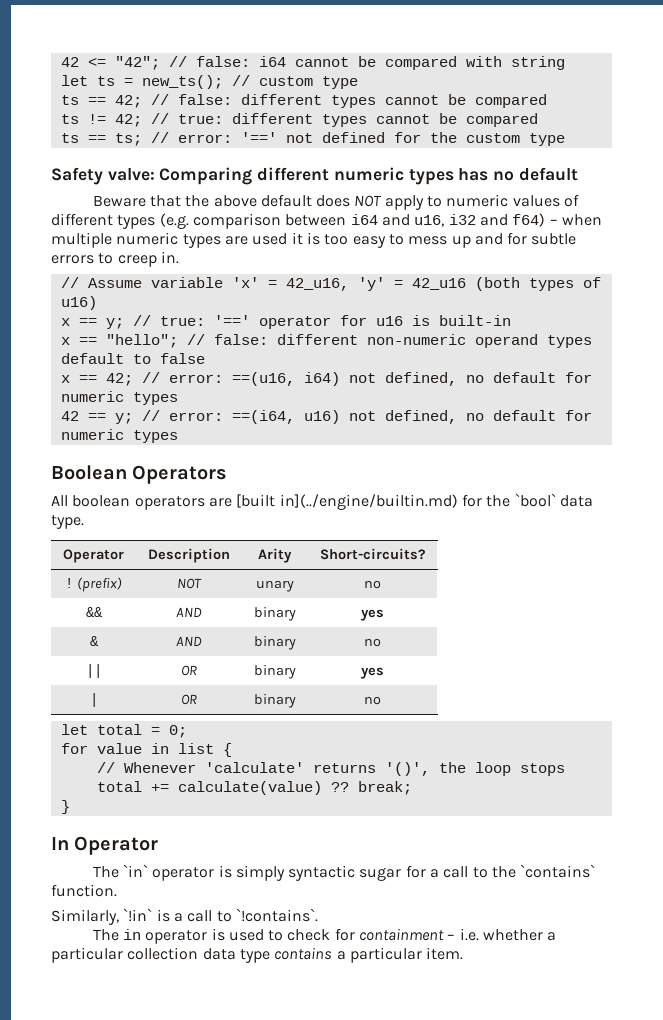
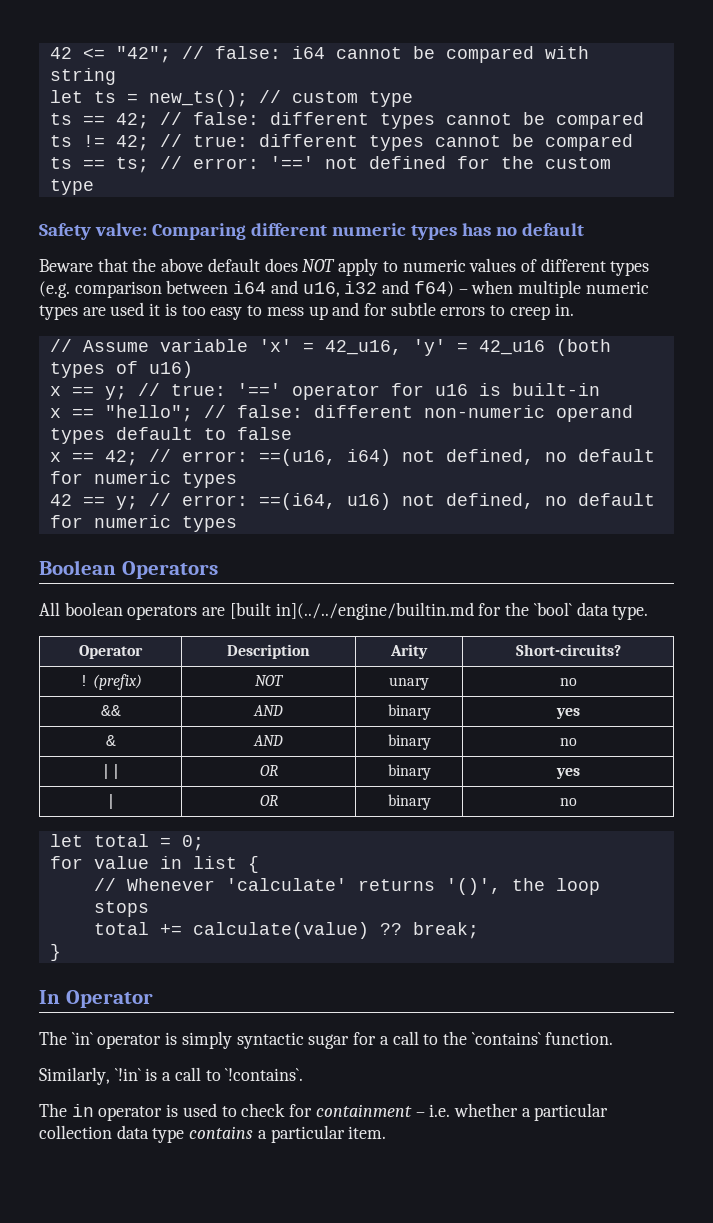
- All boolean operators are [built in](../engine/builtin.md) for the `bool` data type.
+ All boolean operators are [built in](../../engine/builtin.md for the `bool` data type.

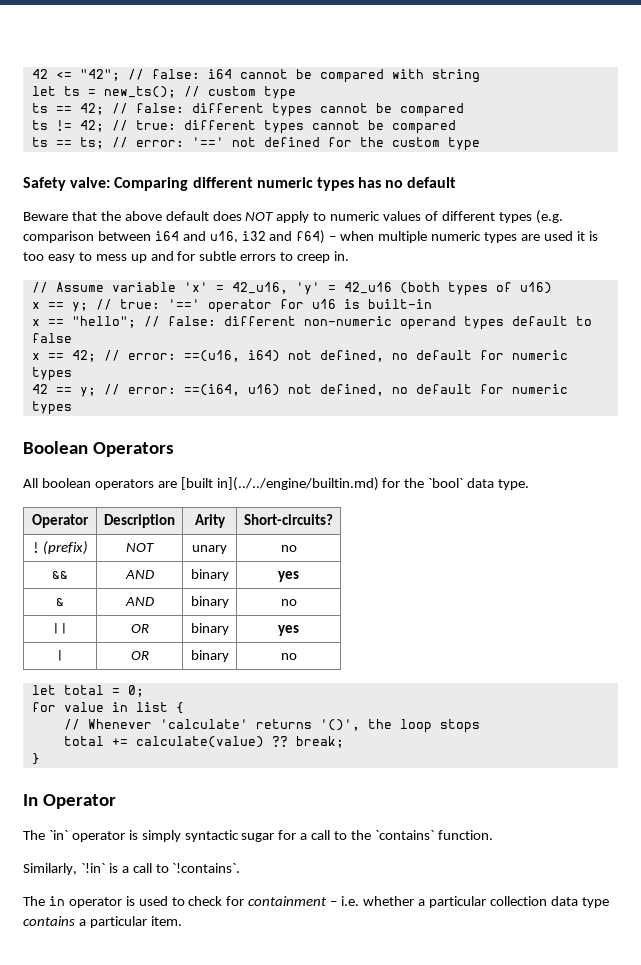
- All boolean operators are [built in](../../engine/builtin.md for the `bool` data type.
+ All boolean operators are [built in](../../engine/builtin.md) for the `bool` data type.

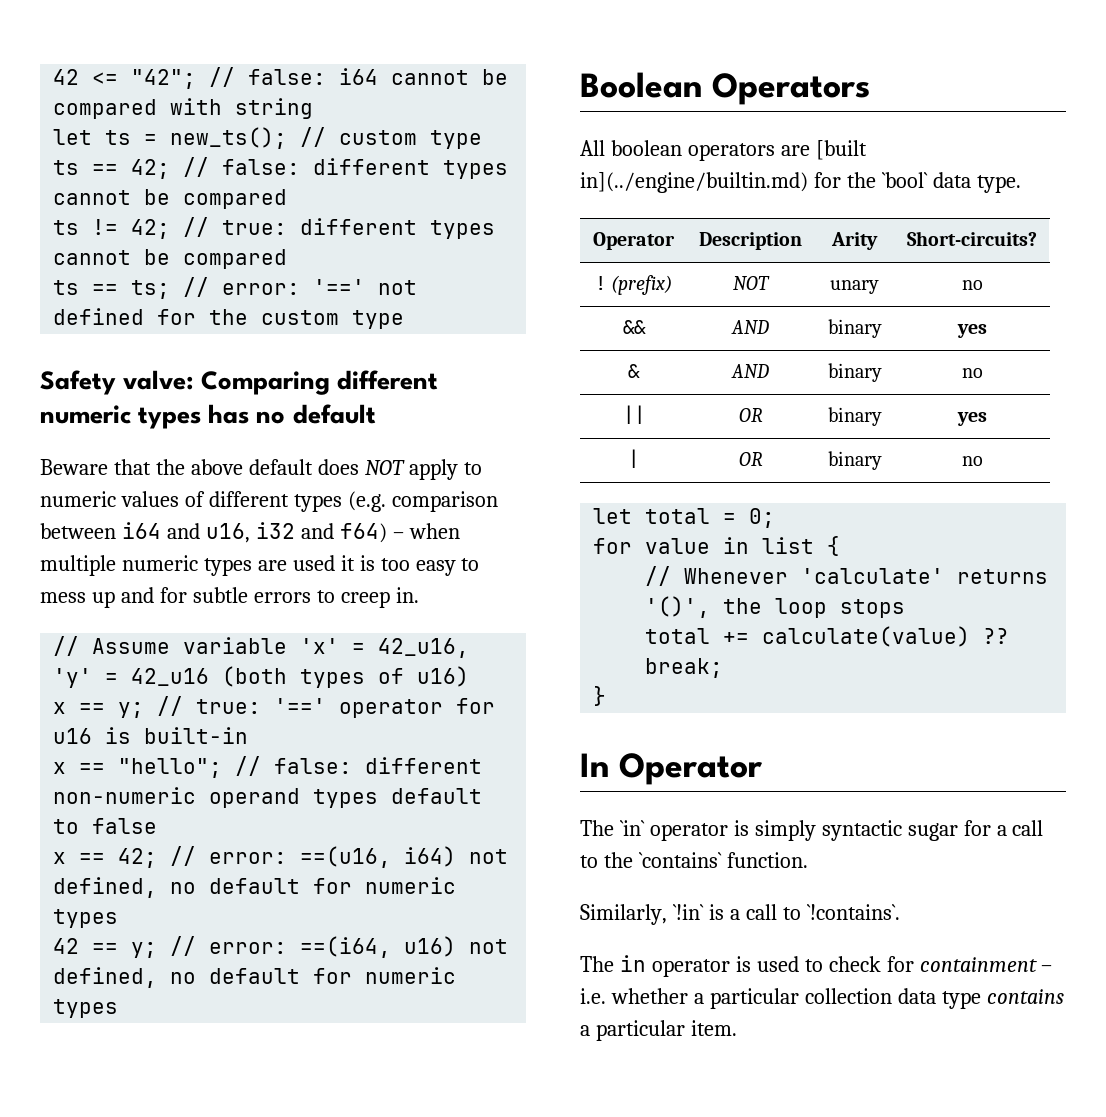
- All boolean operators are [built in](../../engine/builtin.md) for the `bool` data type.
+ All boolean operators are [built in](../engine/builtin.md) for the `bool` data type.

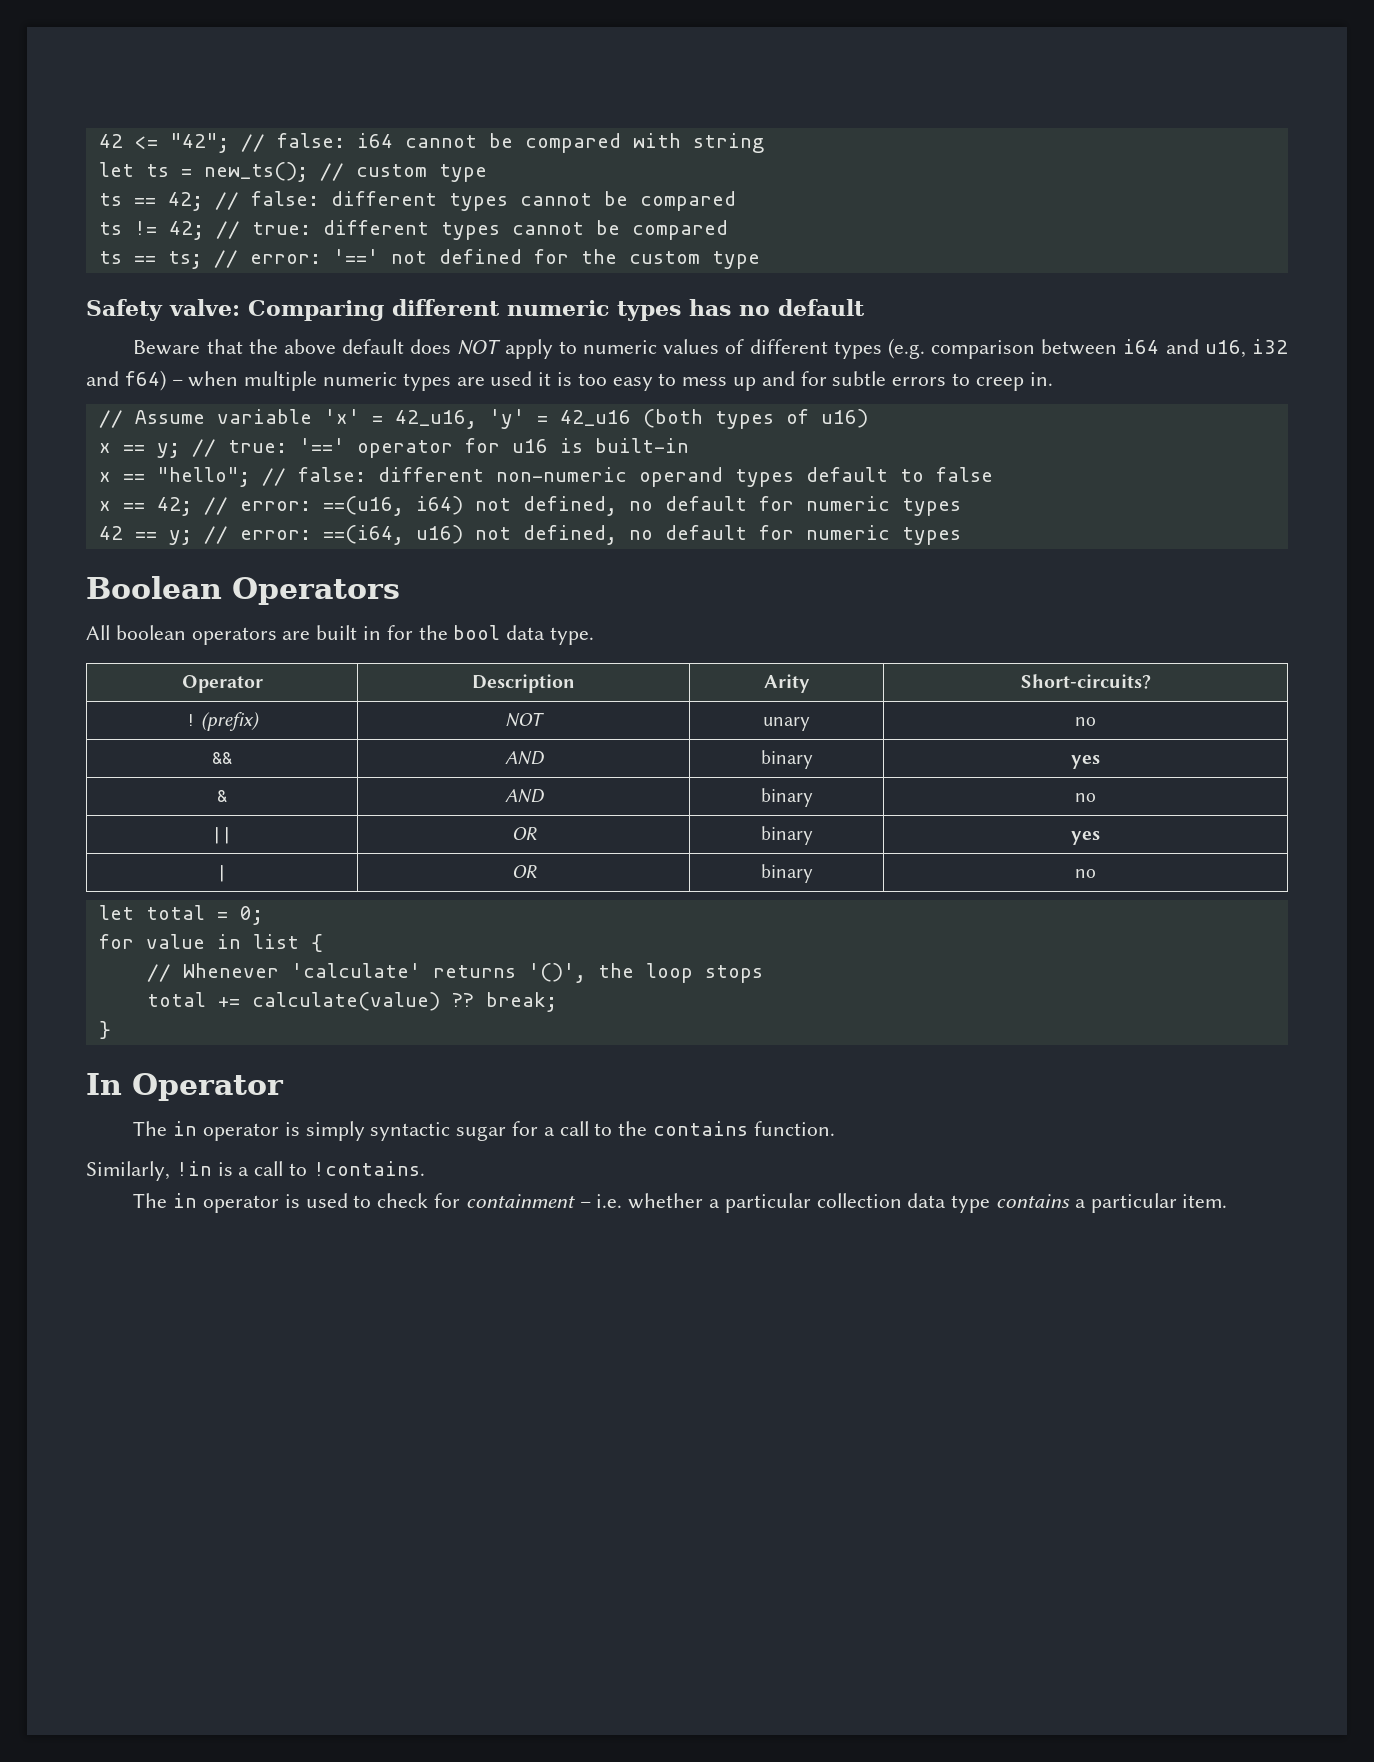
- All boolean operators are [built in](../engine/builtin.md) for the `bool` data type.
+ All boolean operators are built in for the bool data type.
- The `in` operator is simply syntactic sugar for a call to the `contains` function.
+ The in operator is simply syntactic sugar for a call to the contains function.
- Similarly, `!in` is a call to `!contains`.
+ Similarly, !in is a call to !contains.

